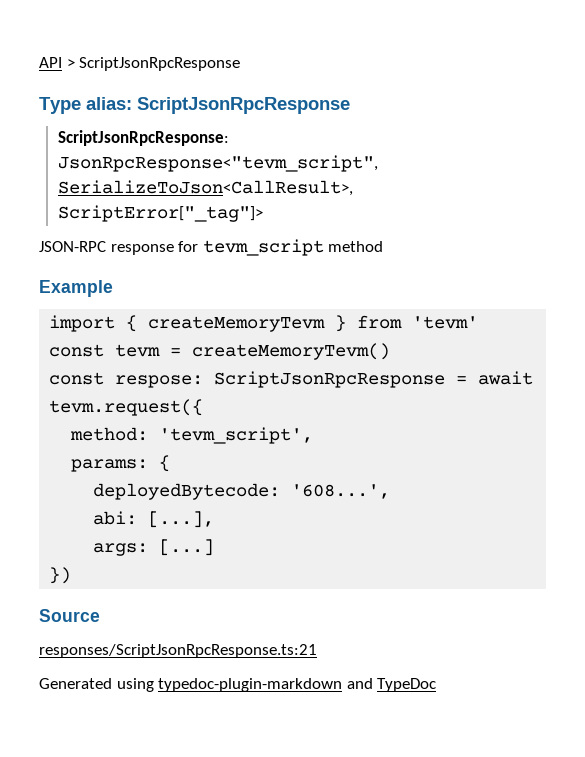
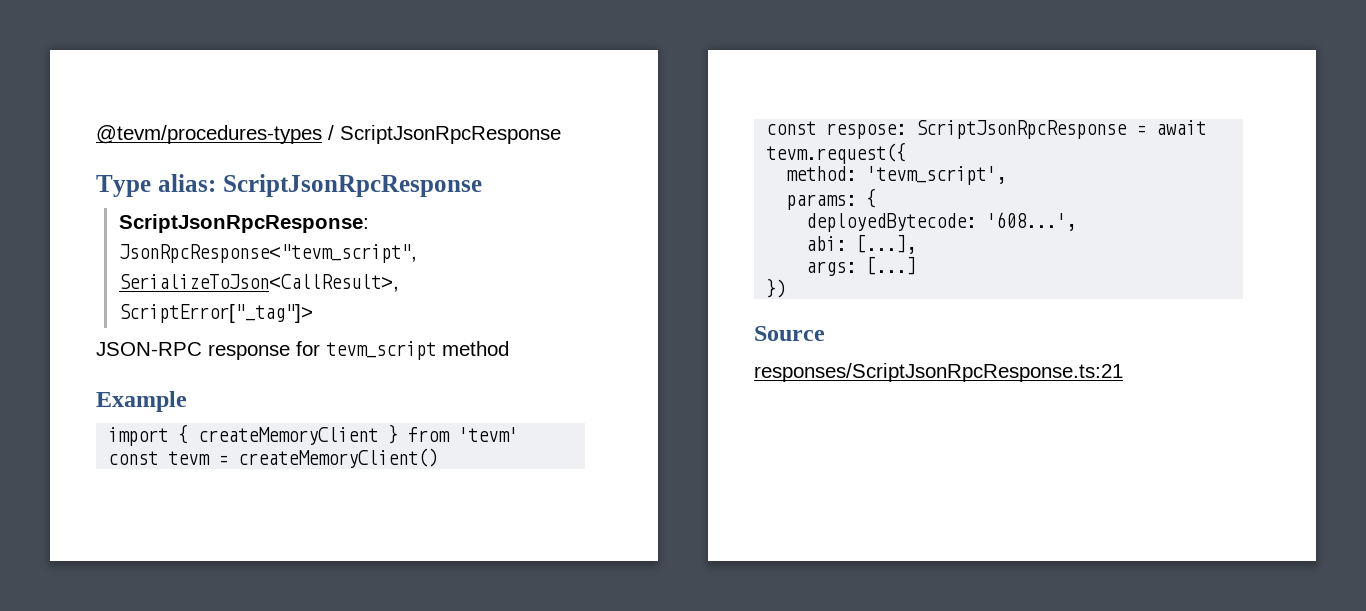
- API > ScriptJsonRpcResponse
+ @tevm/procedures-types / ScriptJsonRpcResponse
- import { createMemoryTevm } from 'tevm'
+ import { createMemoryClient } from 'tevm'
- const tevm = createMemoryTevm()
+ const tevm = createMemoryClient()
- Generated using typedoc-plugin-markdown and TypeDoc

